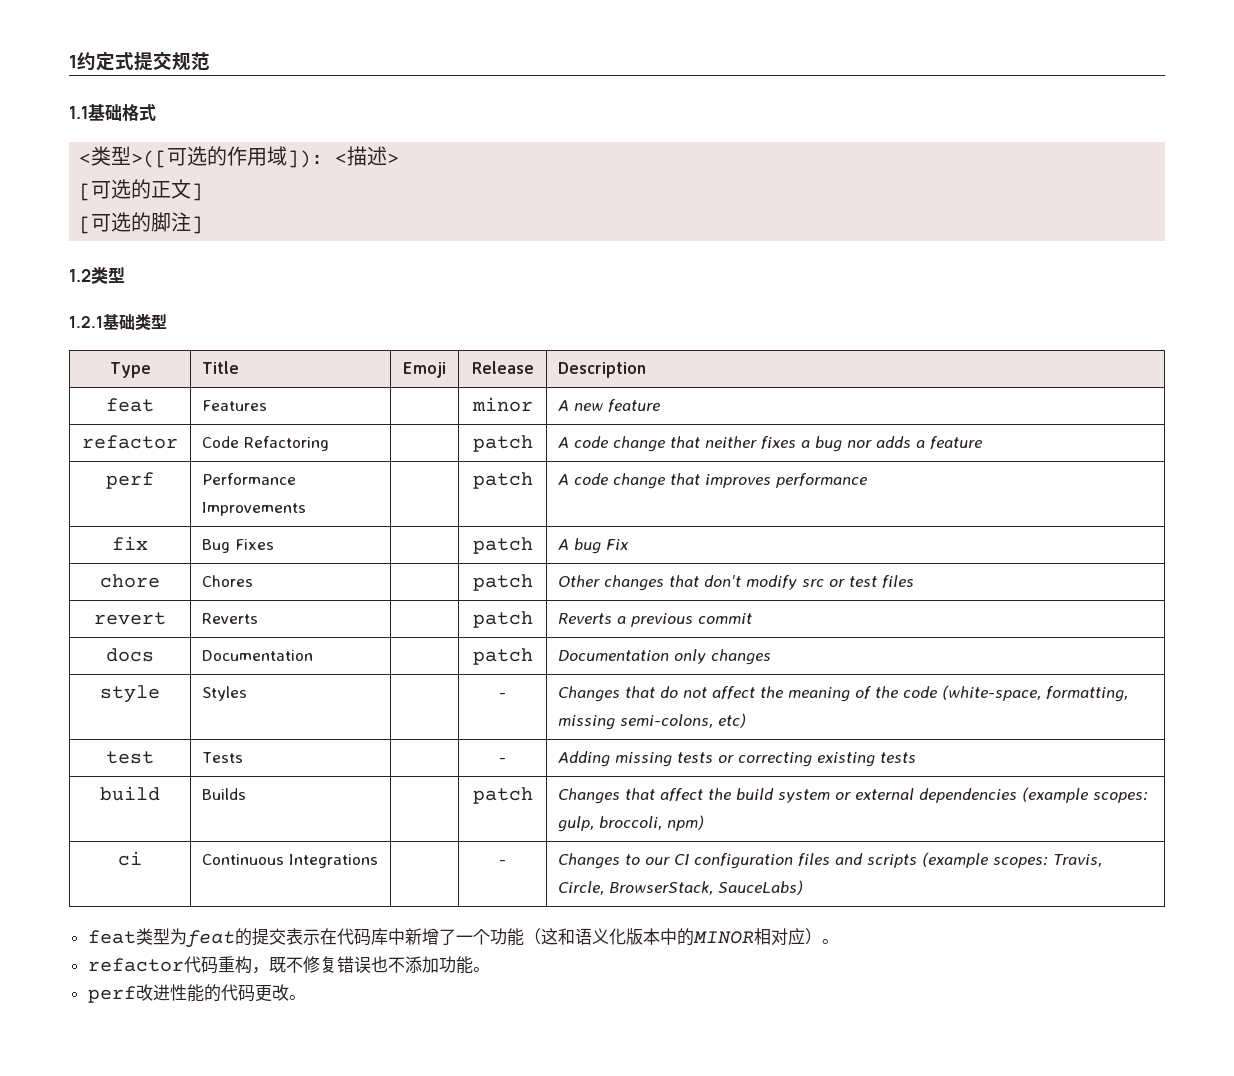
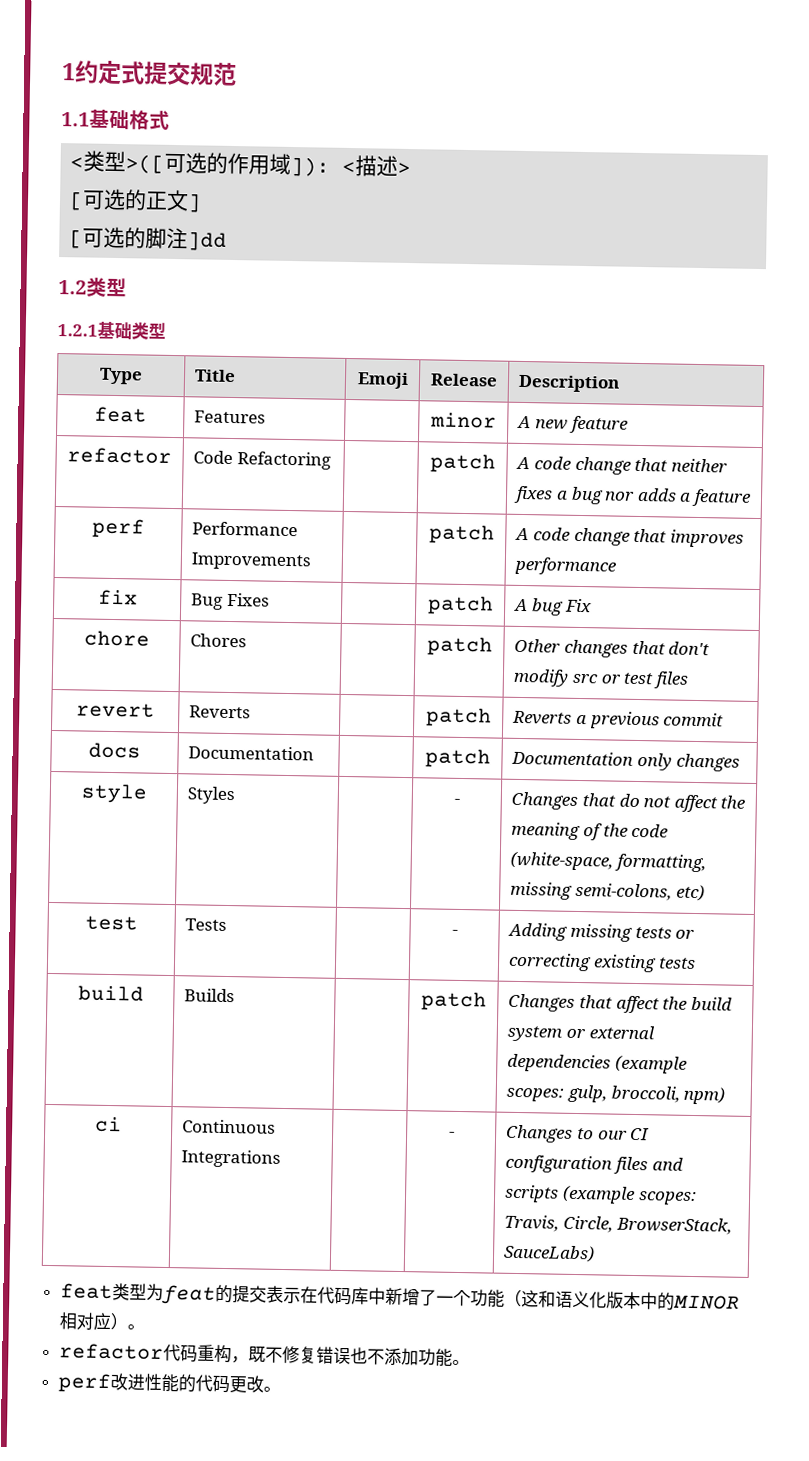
- [可选的脚注]
+ [可选的脚注]dd

